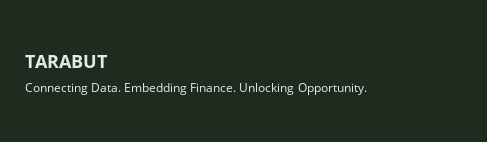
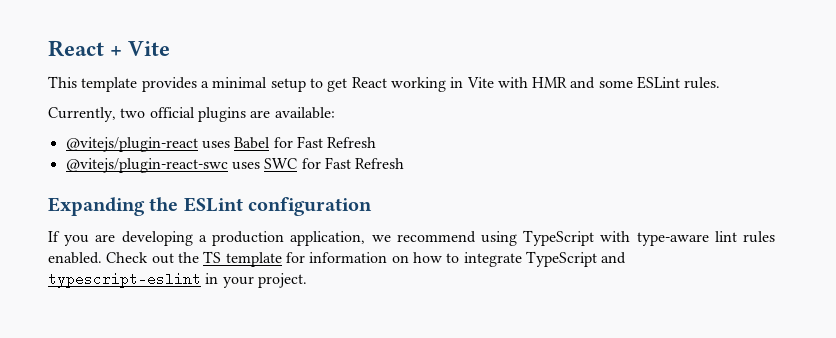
- TARABUT
- Connecting Data. Embedding Finance. Unlocking Opportunity.
+ React + Vite
+ This template provides a minimal setup to get React working in Vite with HMR and some ESLint rules.
+ Currently, two official plugins are available:
+ @vitejs/plugin-react uses Babel for Fast Refresh
+ @vitejs/plugin-react-swc uses SWC for Fast Refresh
+ Expanding the ESLint configuration
+ If you are developing a production application, we recommend using TypeScript with type-aware lint rules enabled. Check out the TS template for information on how to integrate TypeScript and typescript-eslint in your project.

